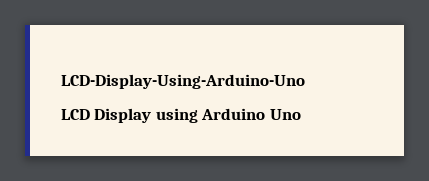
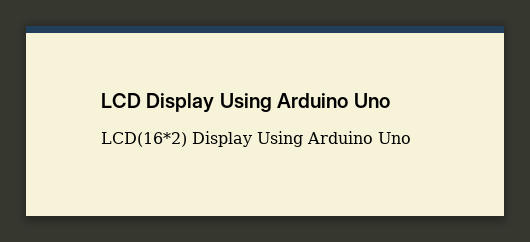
- LCD-Display-Using-Arduino-Uno
- LCD Display using Arduino Uno
+ LCD Display Using Arduino Uno
+ LCD(16*2) Display Using Arduino Uno

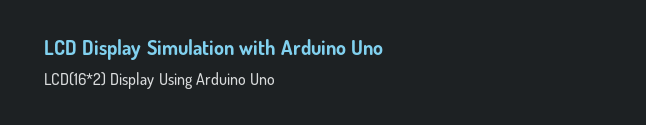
- LCD Display Using Arduino Uno
+ LCD Display Simulation with Arduino Uno

